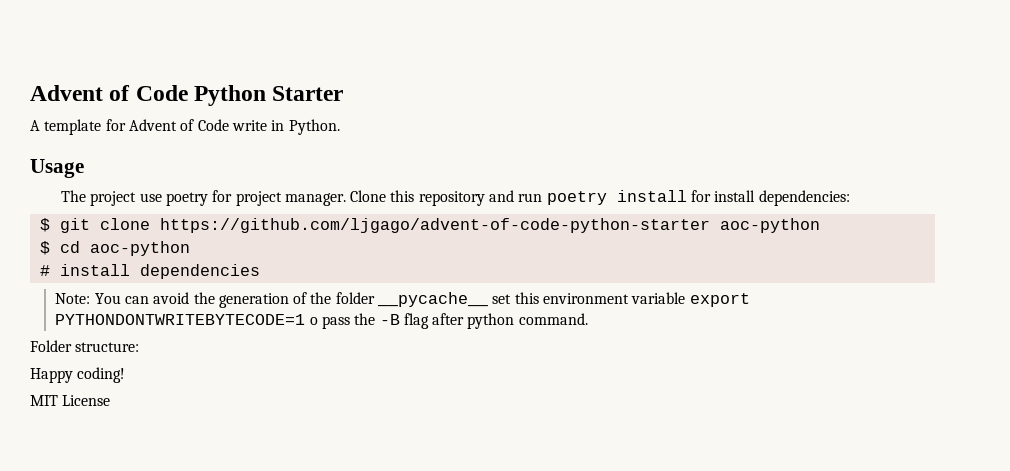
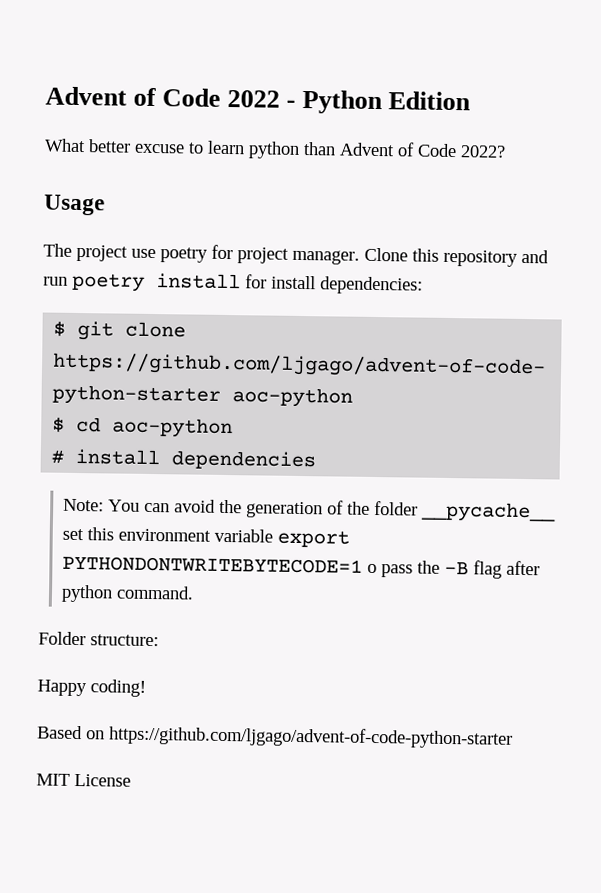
- Advent of Code Python Starter
- A template for Advent of Code write in Python.
+ Advent of Code 2022 - Python Edition
+ What better excuse to learn python than Advent of Code 2022?
+ Based on https://github.com/ljgago/advent-of-code-python-starter

